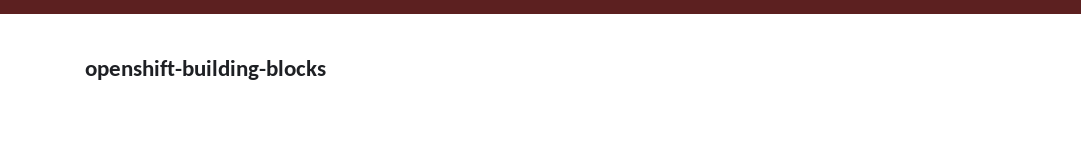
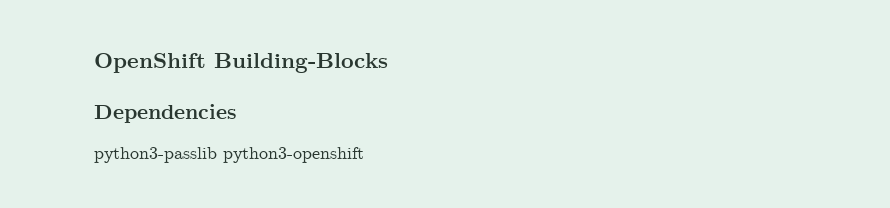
- openshift-building-blocks
+ OpenShift Building-Blocks
+ Dependencies
+ python3-passlib python3-openshift

